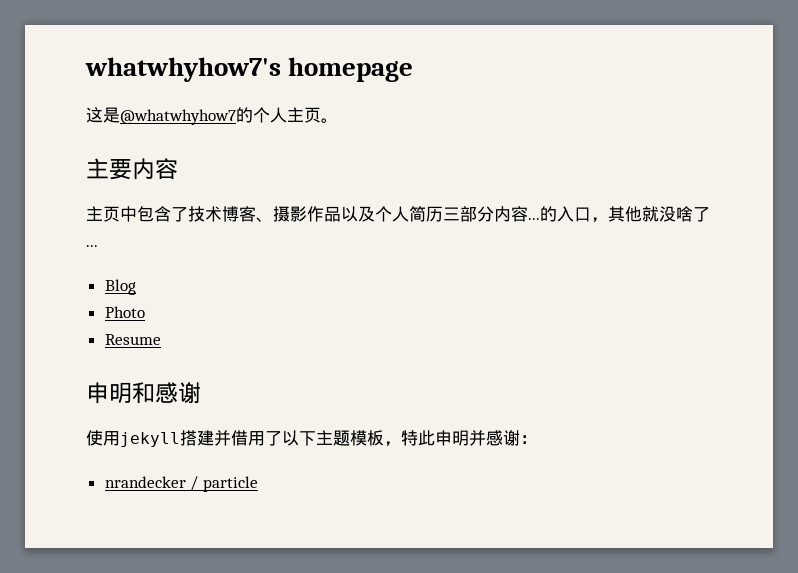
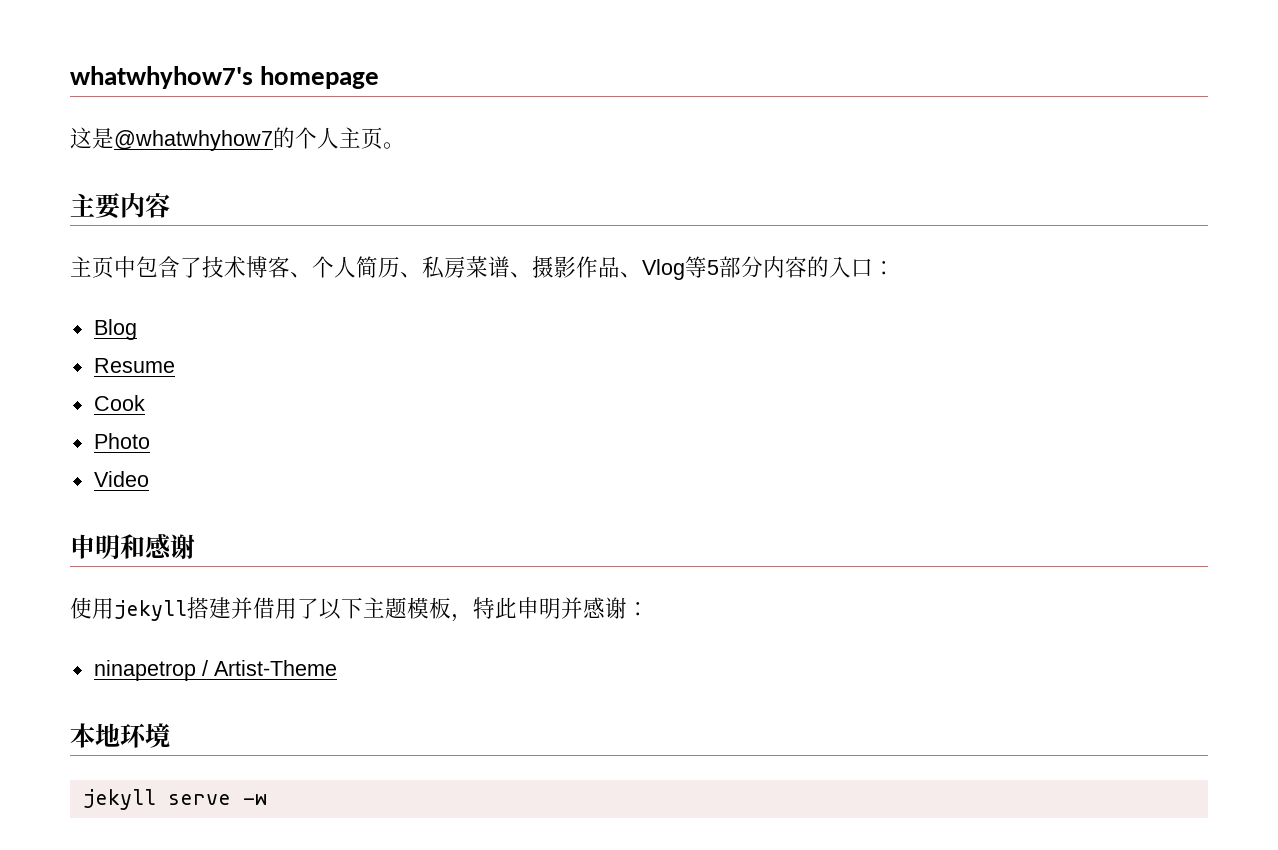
- 主页中包含了技术博客、摄影作品以及个人简历三部分内容...的入口，其他就没啥了...
+ 主页中包含了技术博客、个人简历、私房菜谱、摄影作品、Vlog等5部分内容的入口：
+ Resume
+ Cook
- Resume
+ Video
- nrandecker / particle
+ ninapetrop / Artist-Theme
+ 本地环境
+ jekyll serve -w

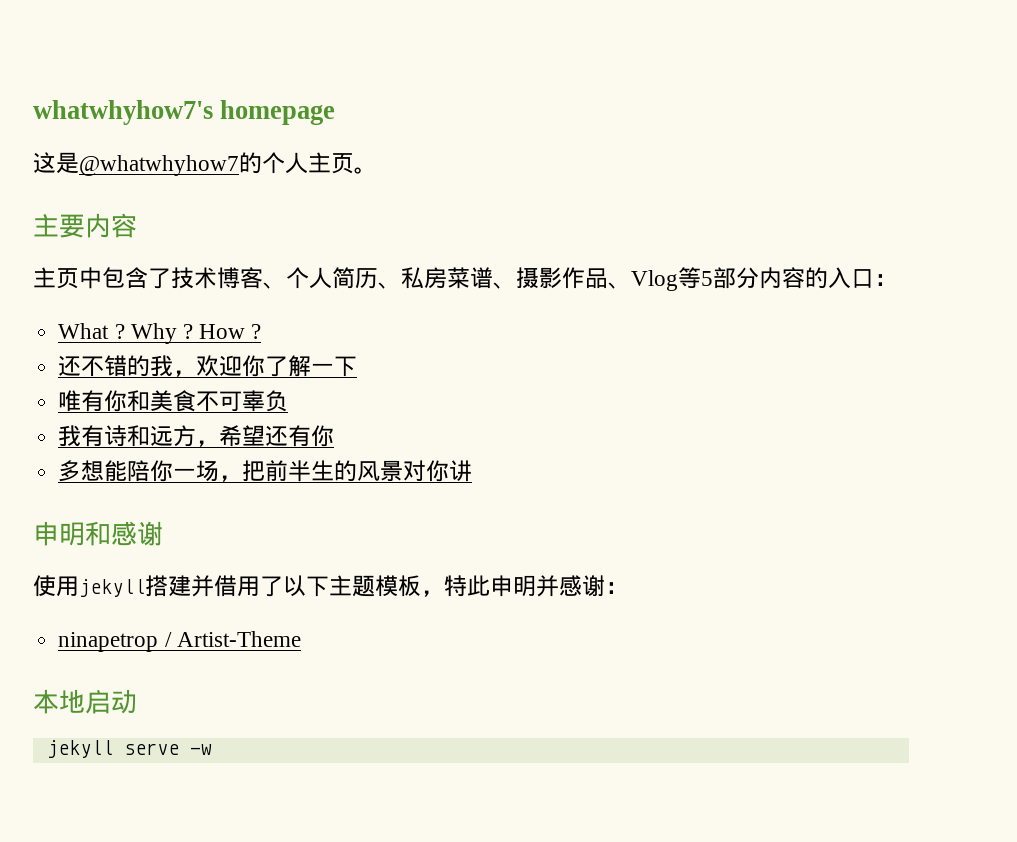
- Blog
- Resume
- Cook
- Photo
- Video
+ What ? Why ? How ?
+ 还不错的我，欢迎你了解一下
+ 唯有你和美食不可辜负
+ 我有诗和远方，希望还有你
+ 多想能陪你一场，把前半生的风景对你讲
- 本地环境
+ 本地启动

